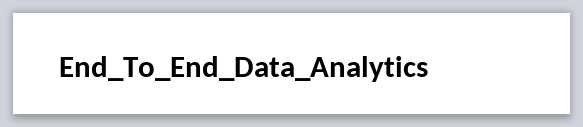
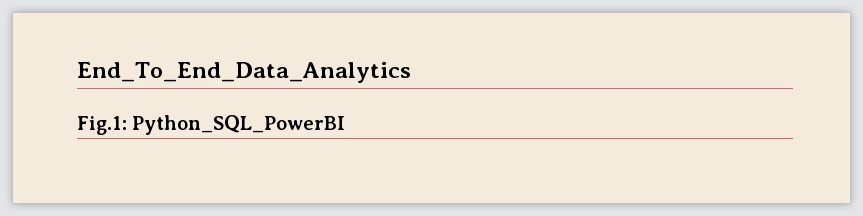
+ Fig.1: Python_SQL_PowerBI

